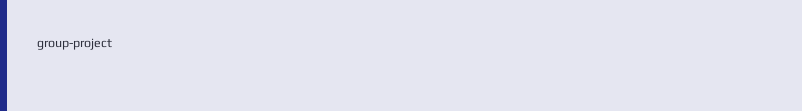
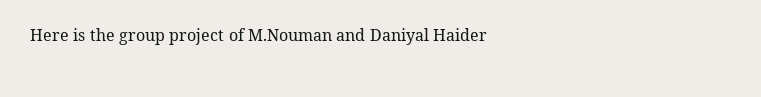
- group-project
+ Here is the group project of M.Nouman and Daniyal Haider

